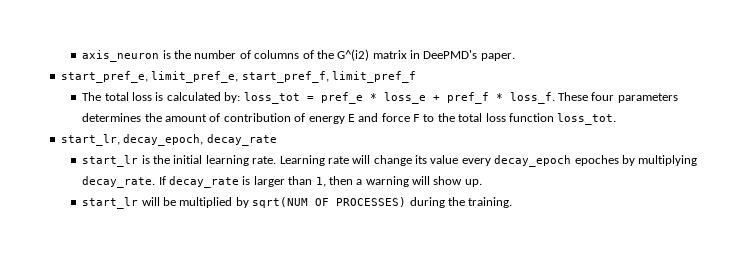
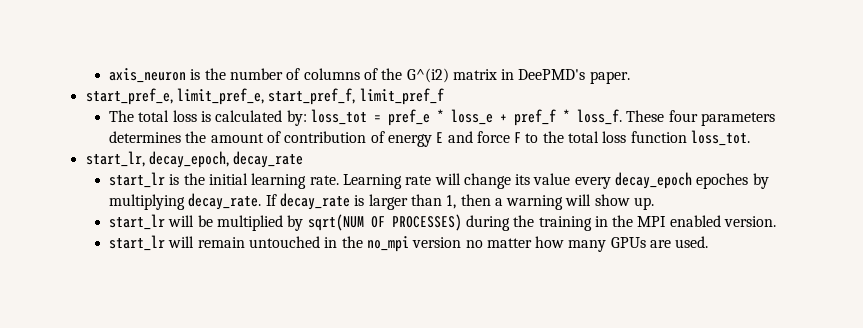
- start_lr will be multiplied by sqrt(NUM OF PROCESSES) during the training.
+ start_lr will be multiplied by sqrt(NUM OF PROCESSES) during the training in the MPI enabled version.
+ start_lr will remain untouched in the no_mpi version no matter how many GPUs are used.

